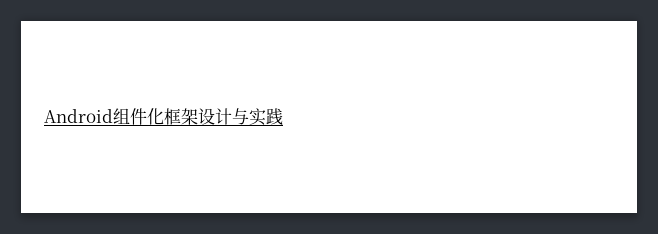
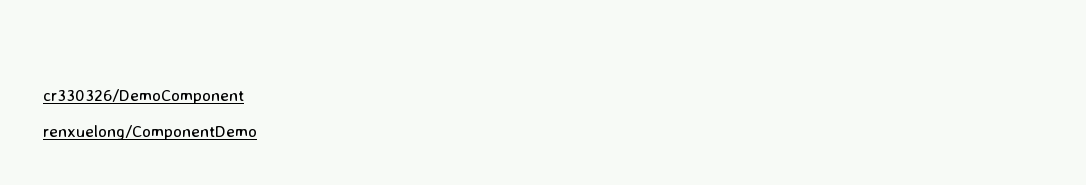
- Android组件化框架设计与实践
+ cr330326/DemoComponent
+ renxuelong/ComponentDemo

